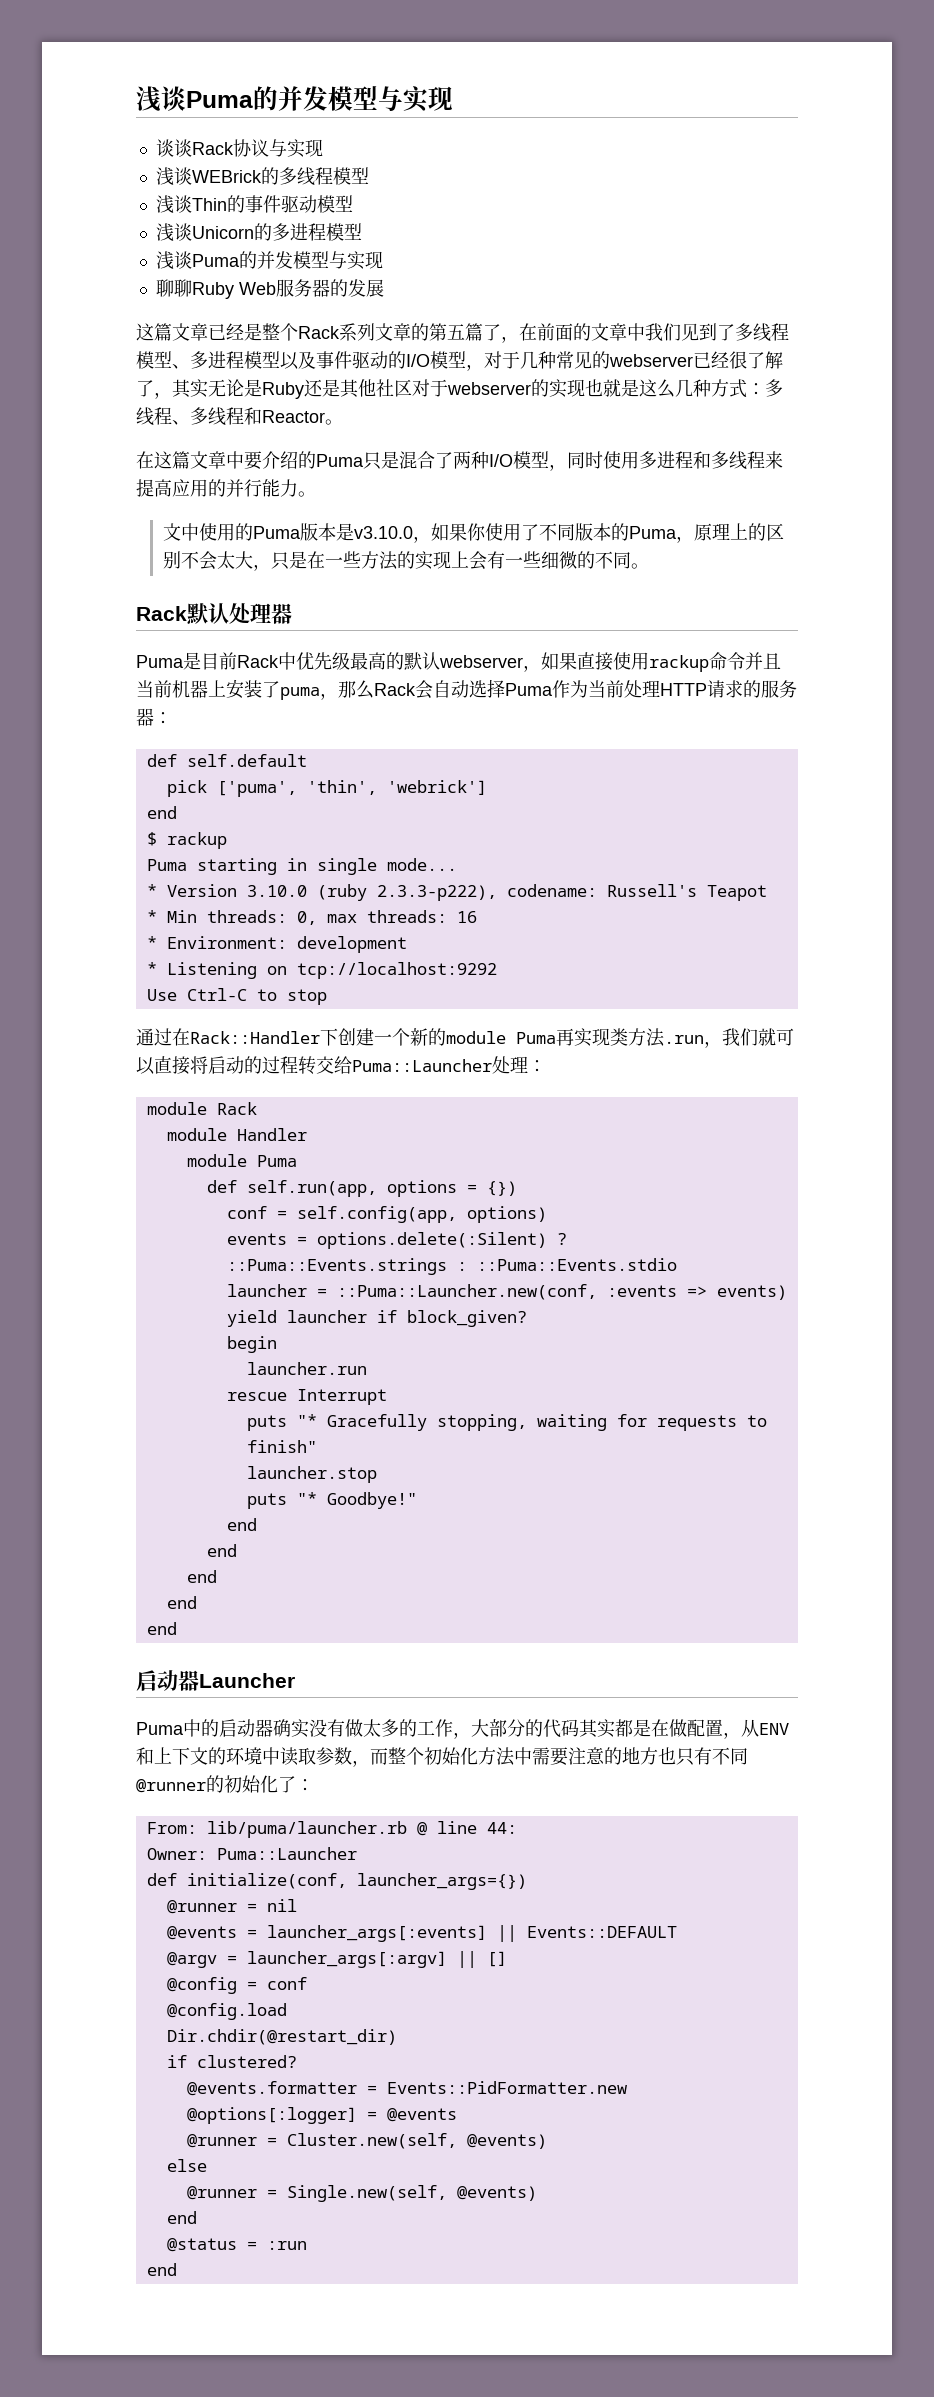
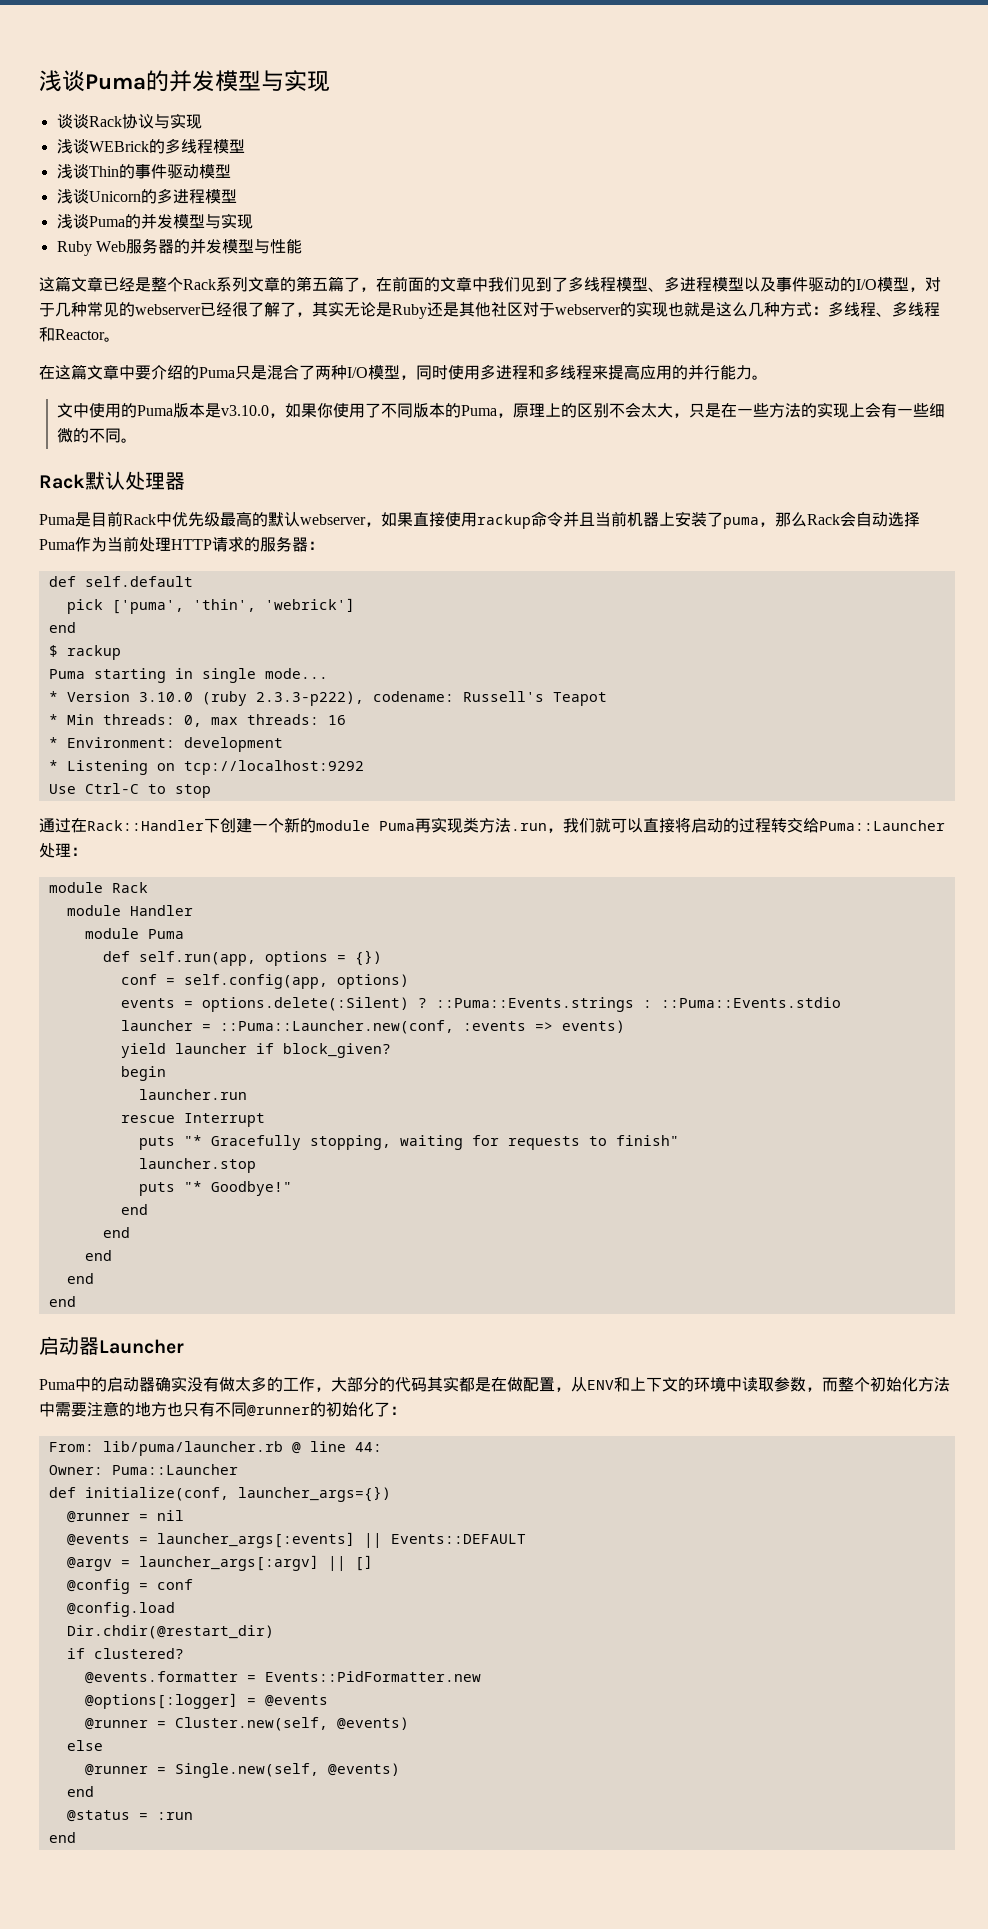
- 聊聊Ruby Web服务器的发展
+ Ruby Web服务器的并发模型与性能

